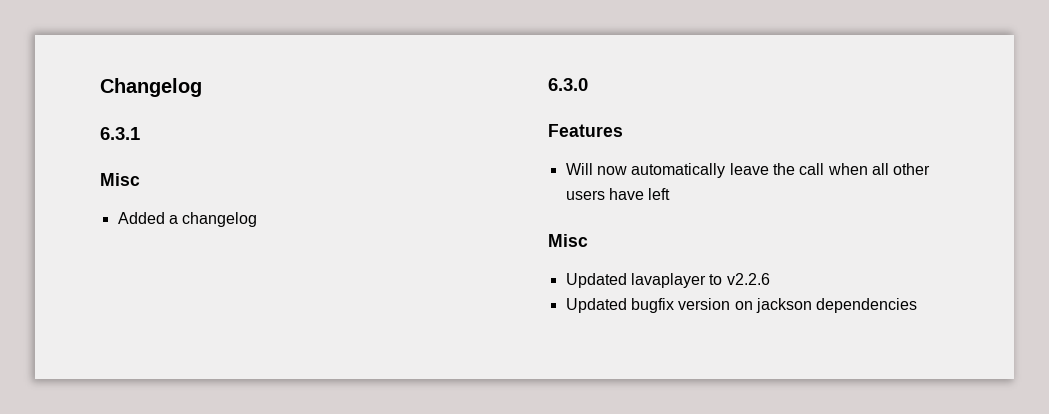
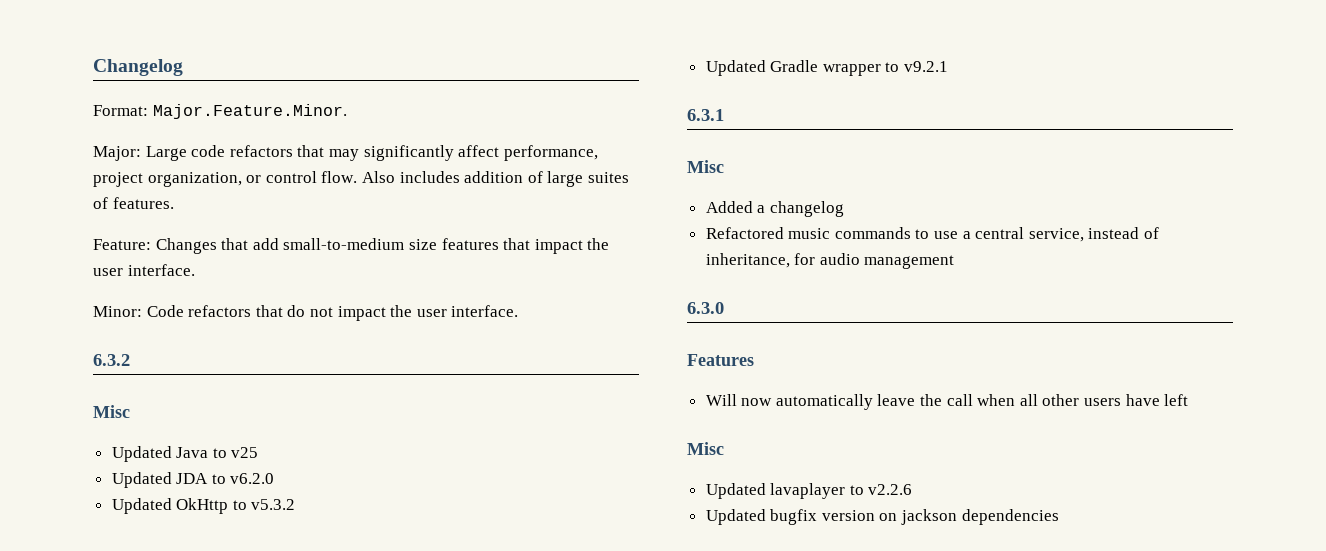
+ Format: Major.Feature.Minor.
+ Major: Large code refactors that may significantly affect performance, project organization, or control flow. Also includes addition of large suites of features.
+ Feature: Changes that add small-to-medium size features that impact the user interface.
+ Minor: Code refactors that do not impact the user interface.
+ 6.3.2
+ Misc
+ Updated Java to v25
+ Updated JDA to v6.2.0
+ Updated OkHttp to v5.3.2
+ Updated Gradle wrapper to v9.2.1
+ Refactored music commands to use a central service, instead of inheritance, for audio management

